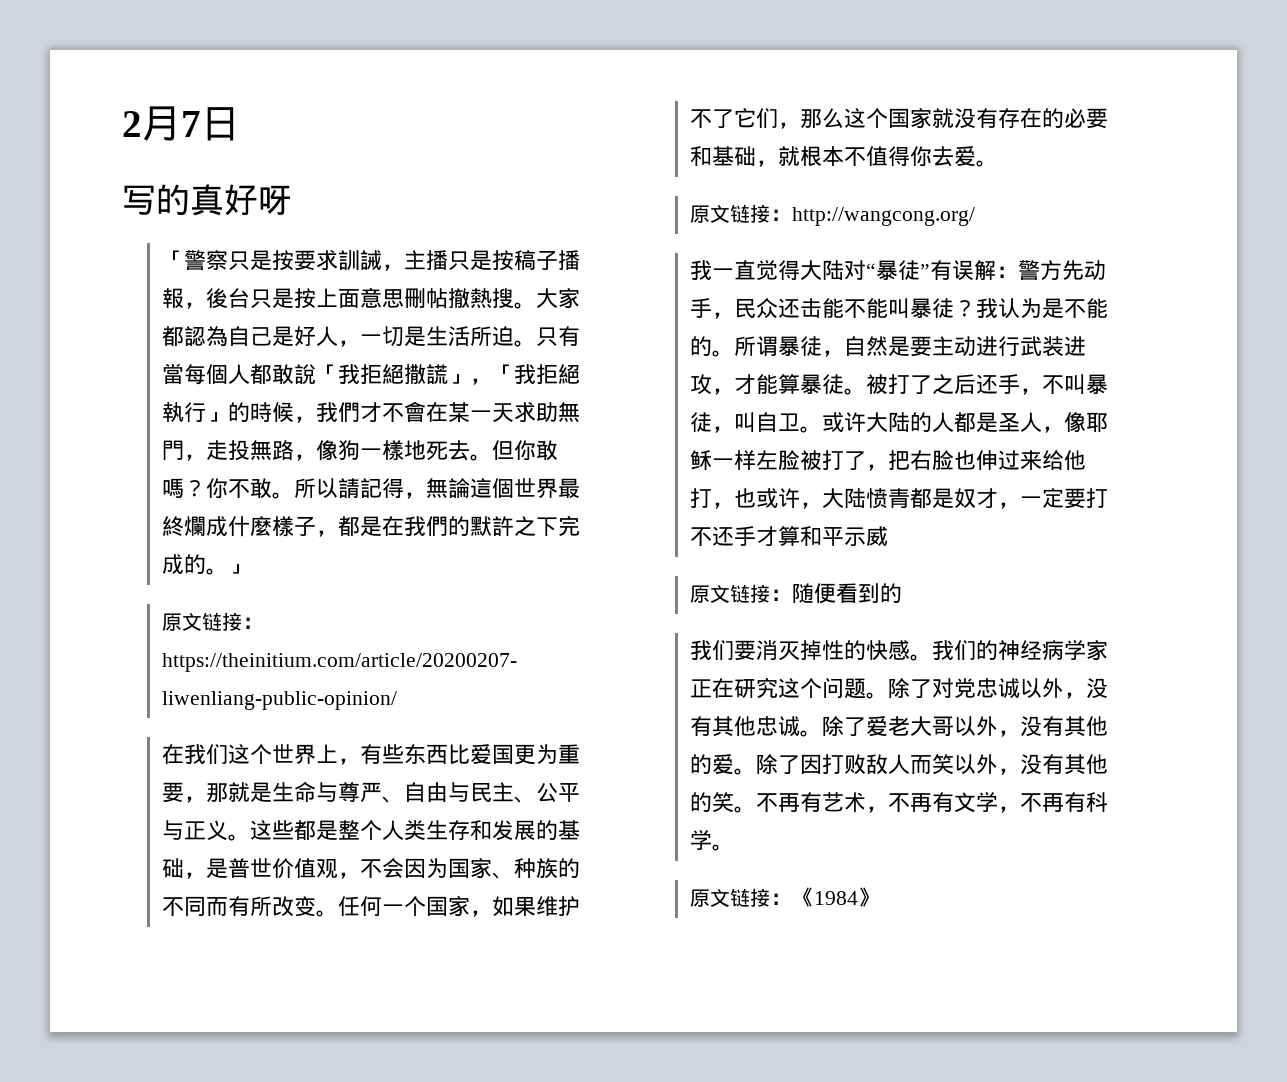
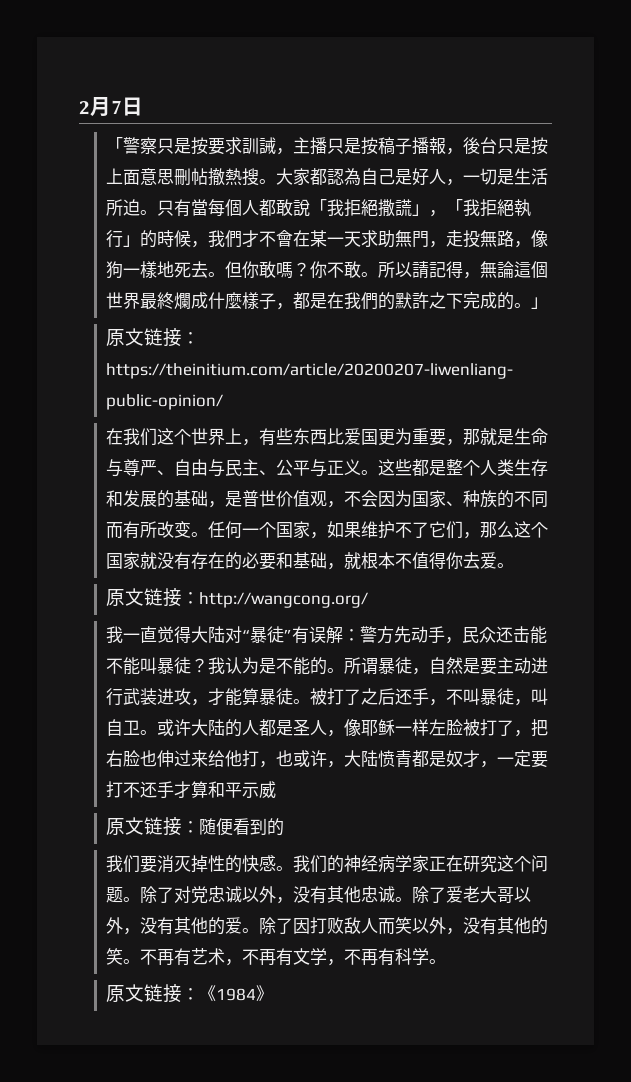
- 写的真好呀

